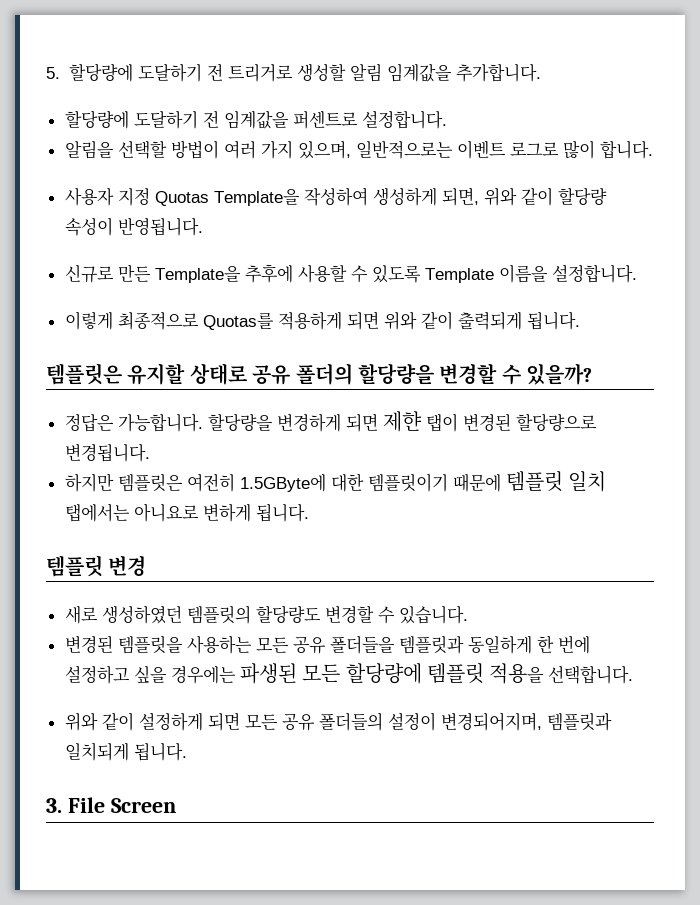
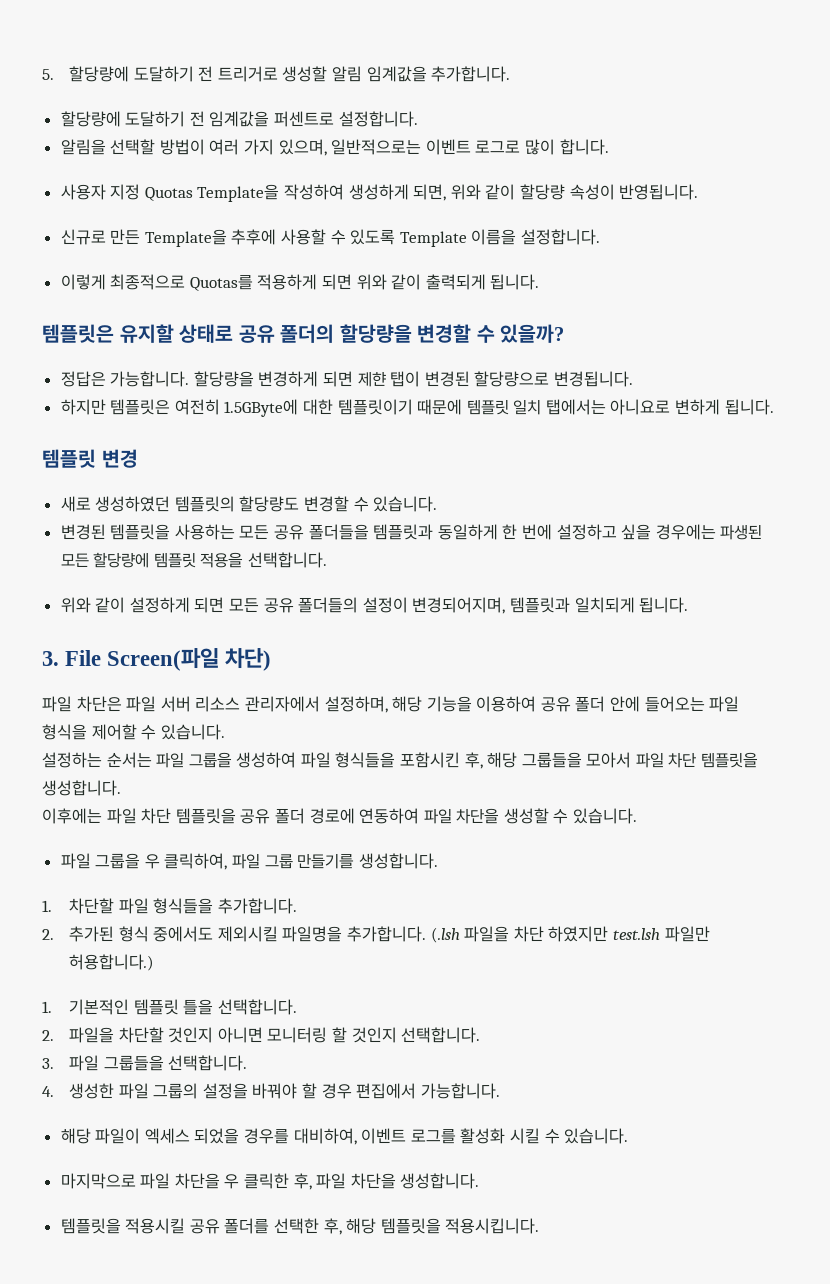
- 3. File Screen
+ 3. File Screen(파일 차단)
+ 파일 차단은 파일 서버 리소스 관리자에서 설정하며, 해당 기능을 이용하여 공유 폴더 안에 들어오는 파일 형식을 제어할 수 있습니다.
+ 설정하는 순서는 파일 그룹을 생성하여 파일 형식들을 포함시킨 후, 해당 그룹들을 모아서 파일 차단 템플릿을 생성합니다.
+ 이후에는 파일 차단 템플릿을 공유 폴더 경로에 연동하여 파일 차단을 생성할 수 있습니다.
+ 파일 그룹을 우 클릭하여, 파일 그룹 만들기를 생성합니다.
+ 1. 차단할 파일 형식들을 추가합니다.
+ 2. 추가된 형식 중에서도 제외시킬 파일명을 추가합니다. (.lsh 파일을 차단 하였지만 test.lsh 파일만 허용합니다.)
+ 1. 기본적인 템플릿 틀을 선택합니다.
+ 2. 파일을 차단할 것인지 아니면 모니터링 할 것인지 선택합니다.
+ 3. 파일 그룹들을 선택합니다.
+ 4. 생성한 파일 그룹의 설정을 바꿔야 할 경우 편집에서 가능합니다.
+ 해당 파일이 엑세스 되었을 경우를 대비하여, 이벤트 로그를 활성화 시킬 수 있습니다.
+ 마지막으로 파일 차단을 우 클릭한 후, 파일 차단을 생성합니다.
+ 템플릿을 적용시킬 공유 폴더를 선택한 후, 해당 템플릿을 적용시킵니다.

